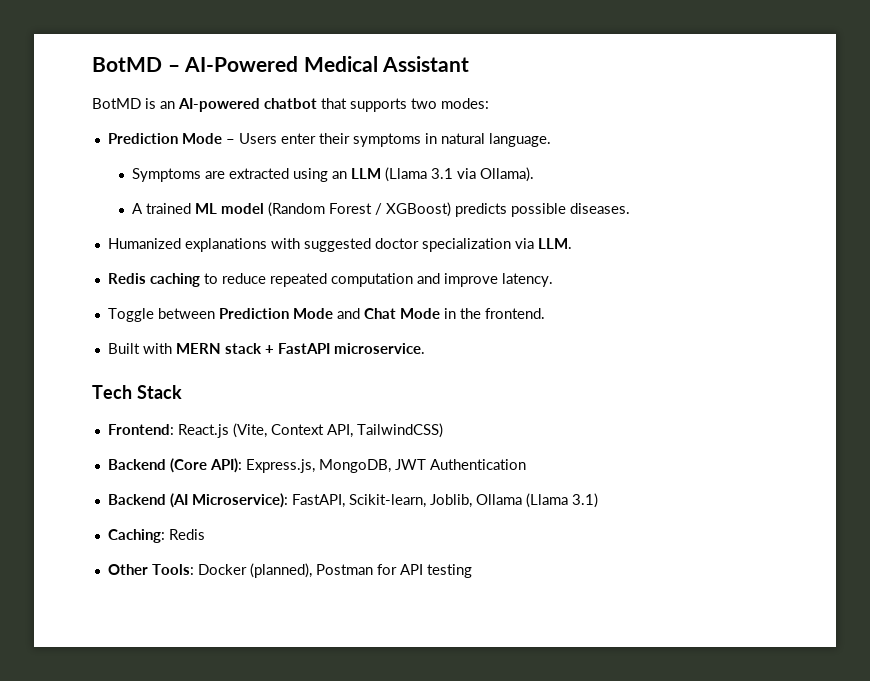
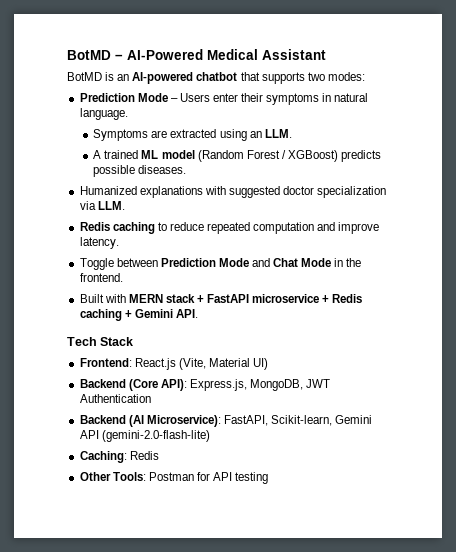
- Symptoms are extracted using an LLM (Llama 3.1 via Ollama).
+ Symptoms are extracted using an LLM.
- Built with MERN stack + FastAPI microservice.
+ Built with MERN stack + FastAPI microservice + Redis caching + Gemini API.
- Frontend: React.js (Vite, Context API, TailwindCSS)
+ Frontend: React.js (Vite, Material UI)
- Backend (AI Microservice): FastAPI, Scikit-learn, Joblib, Ollama (Llama 3.1)
+ Backend (AI Microservice): FastAPI, Scikit-learn, Gemini API (gemini-2.0-flash-lite)
- Other Tools: Docker (planned), Postman for API testing
+ Other Tools: Postman for API testing

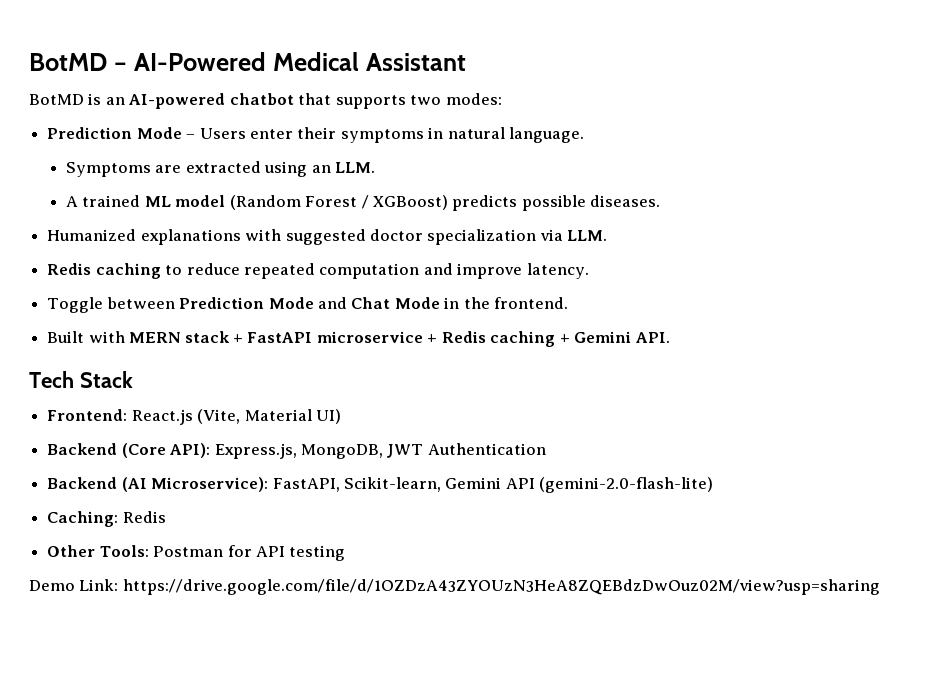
+ Demo Link: https://drive.google.com/file/d/1OZDzA43ZYOUzN3HeA8ZQEBdzDwOuz02M/view?usp=sharing

